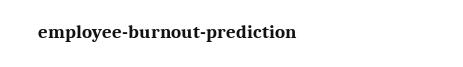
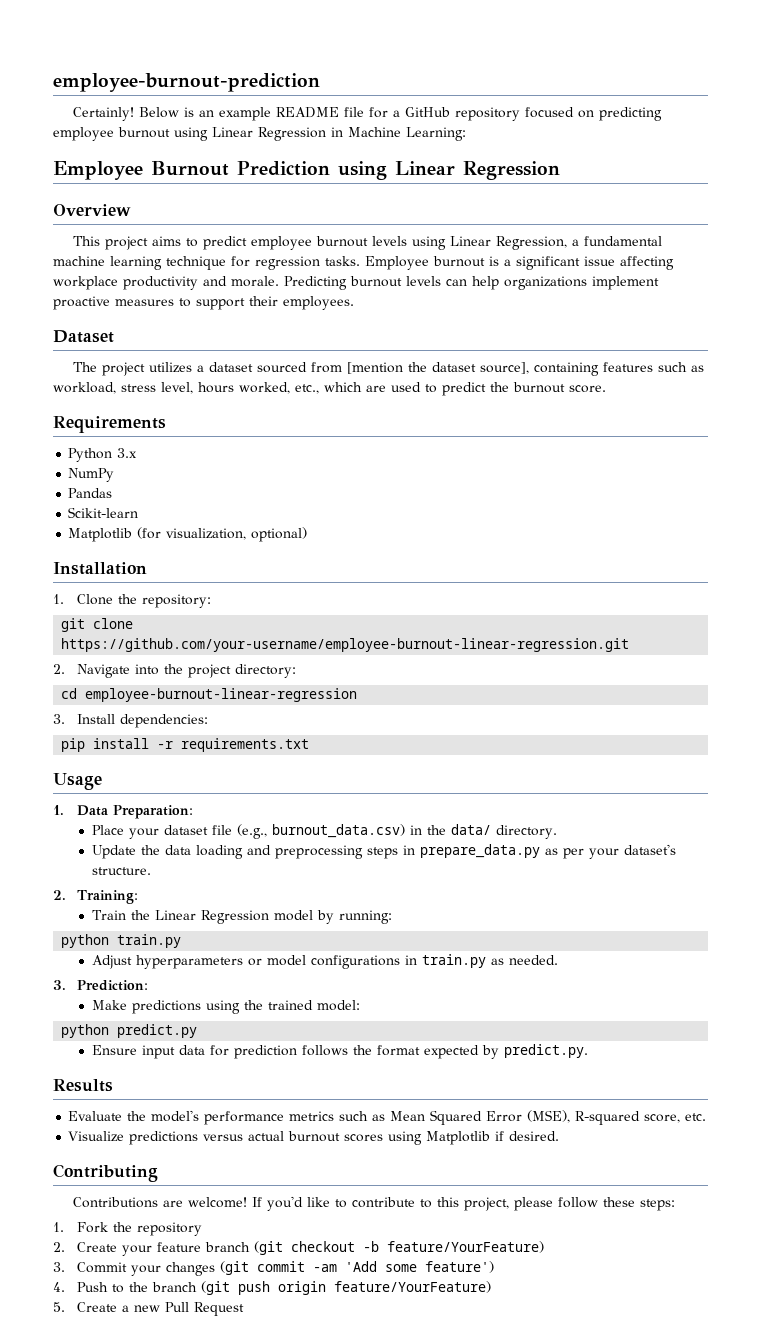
+ Certainly! Below is an example README file for a GitHub repository focused on predicting employee burnout using Linear Regression in Machine Learning:
+ Employee Burnout Prediction using Linear Regression
+ Overview
+ This project aims to predict employee burnout levels using Linear Regression, a fundamental machine learning technique for regression tasks. Employee burnout is a significant issue affecting workplace productivity and morale. Predicting burnout levels can help organizations implement proactive measures to support their employees.
+ Dataset
+ The project utilizes a dataset sourced from [mention the dataset source], containing features such as workload, stress level, hours worked, etc., which are used to predict the burnout score.
+ Requirements
+ Python 3.x
+ NumPy
+ Pandas
+ Scikit-learn
+ Matplotlib (for visualization, optional)
+ Installation
+ 1. Clone the repository:
+ git clone https://github.com/your-username/employee-burnout-linear-regression.git
+ 2. Navigate into the project directory:
+ cd employee-burnout-linear-regression
+ 3. Install dependencies:
+ pip install -r requirements.txt
+ Usage
+ 1. Data Preparation:
+ Place your dataset file (e.g., burnout_data.csv) in the data/ directory.
+ Update the data loading and preprocessing steps in prepare_data.py as per your dataset's structure.
+ 2. Training:
+ Train the Linear Regression model by running:
+ python train.py
+ Adjust hyperparameters or model configurations in train.py as needed.
+ 3. Prediction:
+ Make predictions using the trained model:
+ python predict.py
+ Ensure input data for prediction follows the format expected by predict.py.
+ Results
+ Evaluate the model's performance metrics such as Mean Squared Error (MSE), R-squared score, etc.
+ Visualize predictions versus actual burnout scores using Matplotlib if desired.
+ Contributing
+ Contributions are welcome! If you'd like to contribute to this project, please follow these steps:
+ 1. Fork the repository
+ 2. Create your feature branch (git checkout -b feature/YourFeature)
+ 3. Commit your changes (git commit -am 'Add some feature')
+ 4. Push to the branch (git push origin feature/YourFeature)
+ 5. Create a new Pull Request

